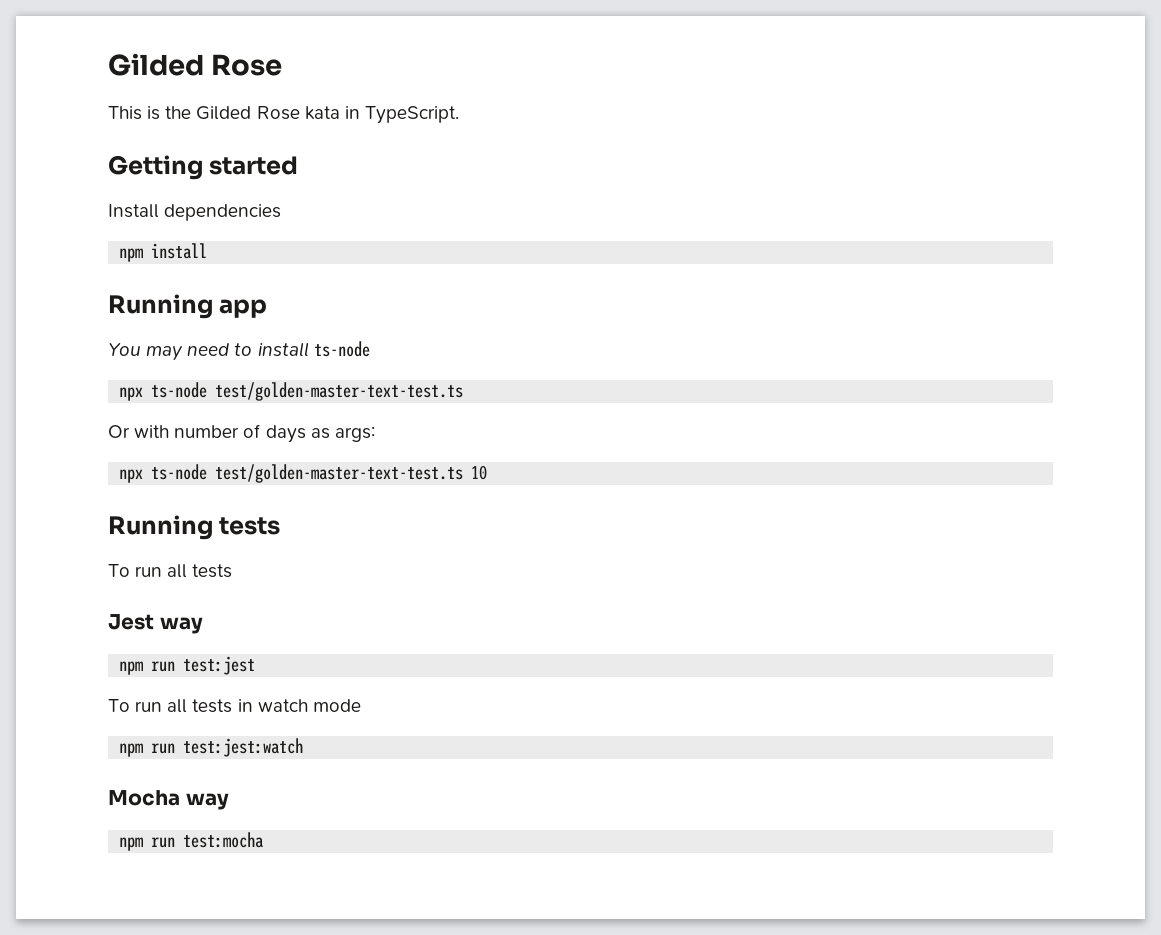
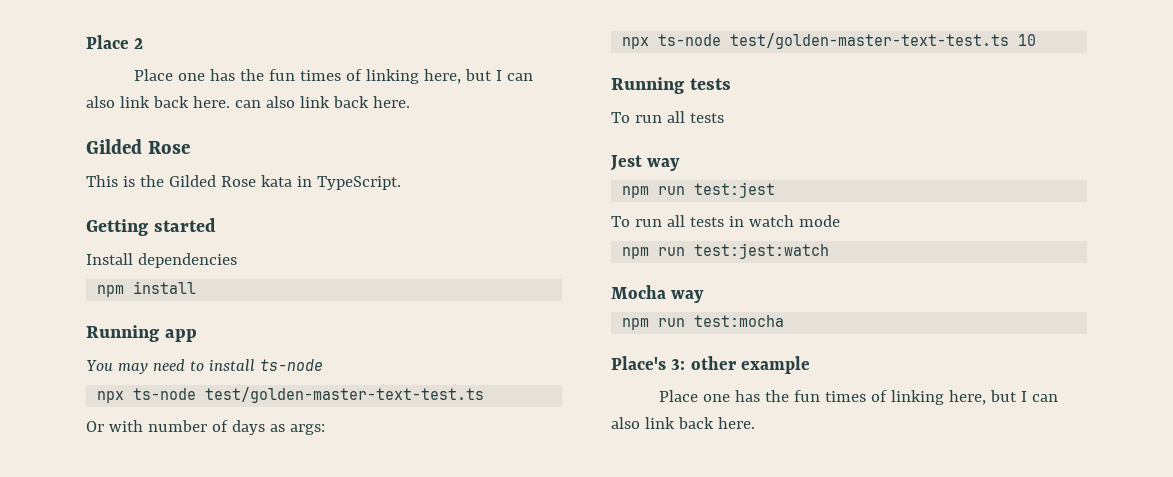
+ Place 2
+ Place one has the fun times of linking here, but I can also link back here. can also link back here.
+ Place's 3: other example
+ Place one has the fun times of linking here, but I can also link back here.

